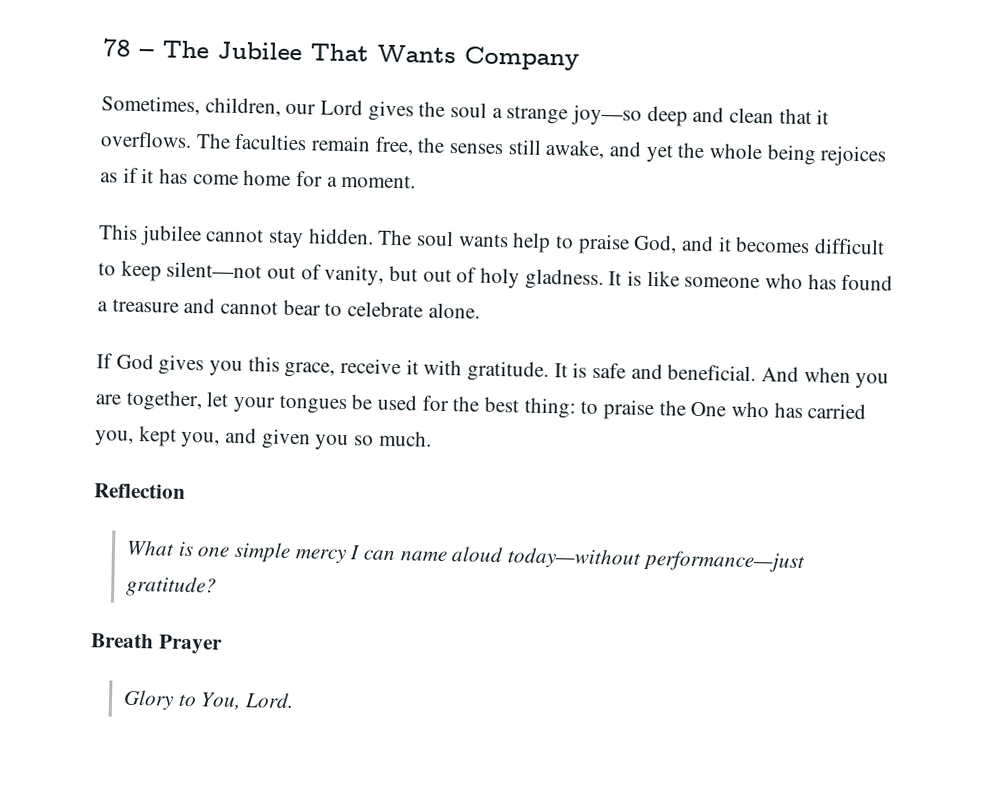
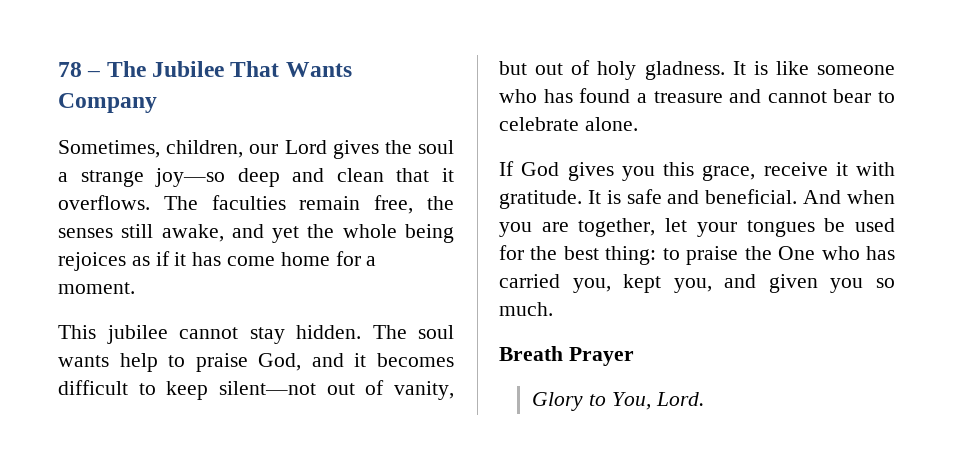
- Reflection
- What is one simple mercy I can name aloud today—without performance—just gratitude?

